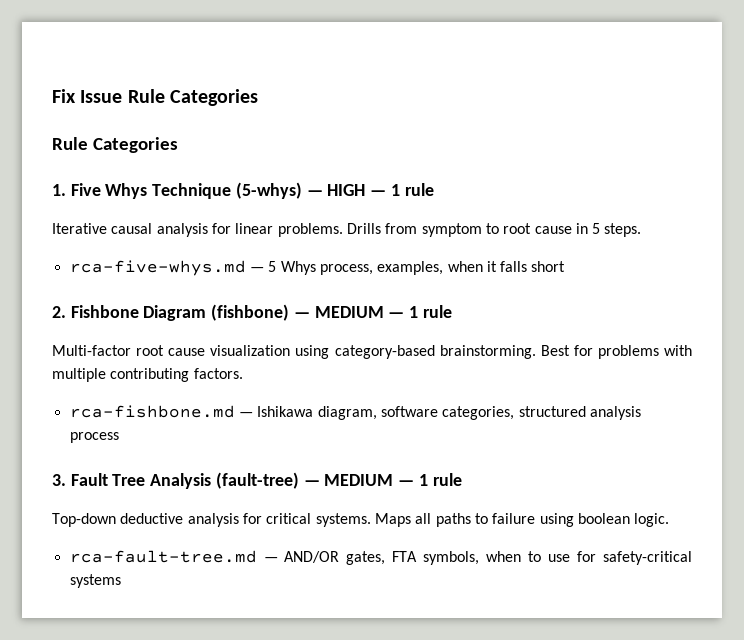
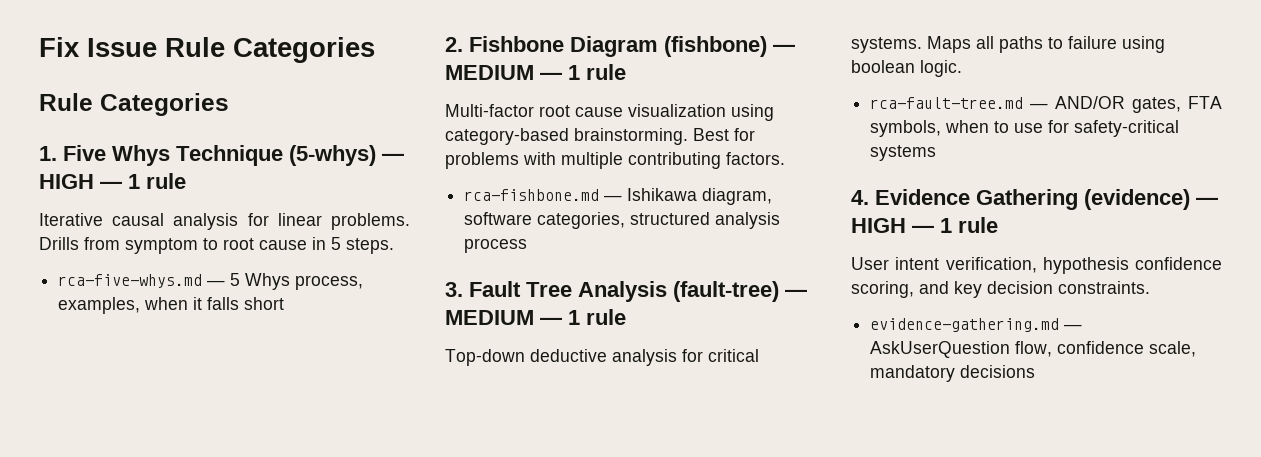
+ 4. Evidence Gathering (evidence) — HIGH — 1 rule
+ User intent verification, hypothesis confidence scoring, and key decision constraints.
+ evidence-gathering.md — AskUserQuestion flow, confidence scale, mandatory decisions

